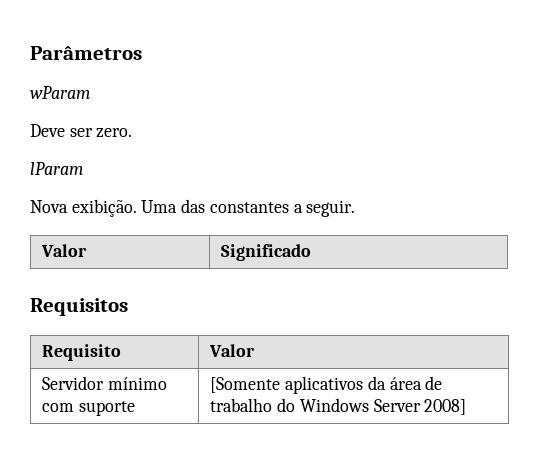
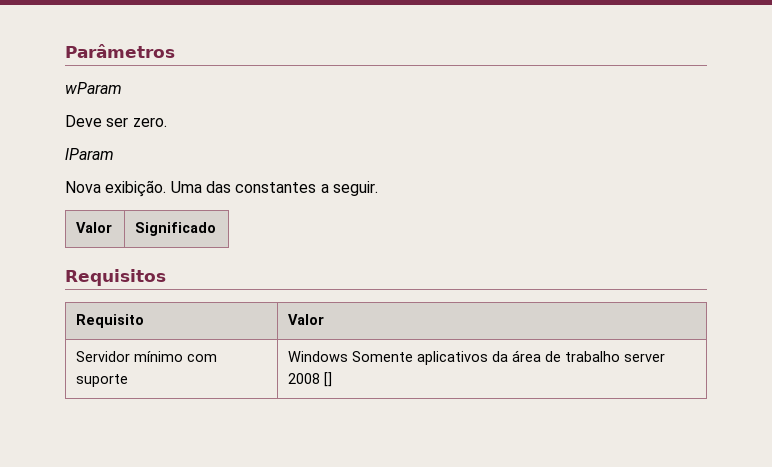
- Servidor mínimo com suporte | [Somente aplicativos da área de trabalho do Windows Server 2008]
+ Servidor mínimo com suporte | Windows Somente aplicativos da área de trabalho server 2008 []

